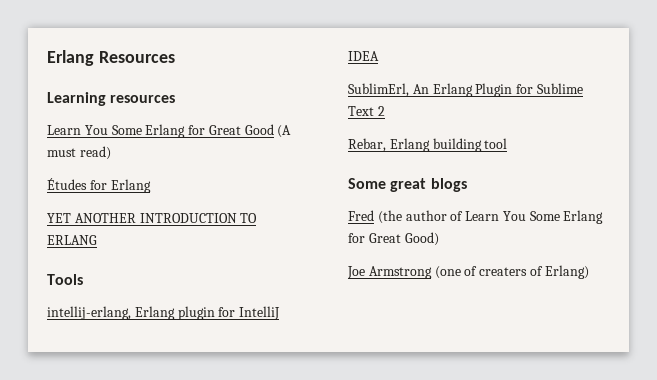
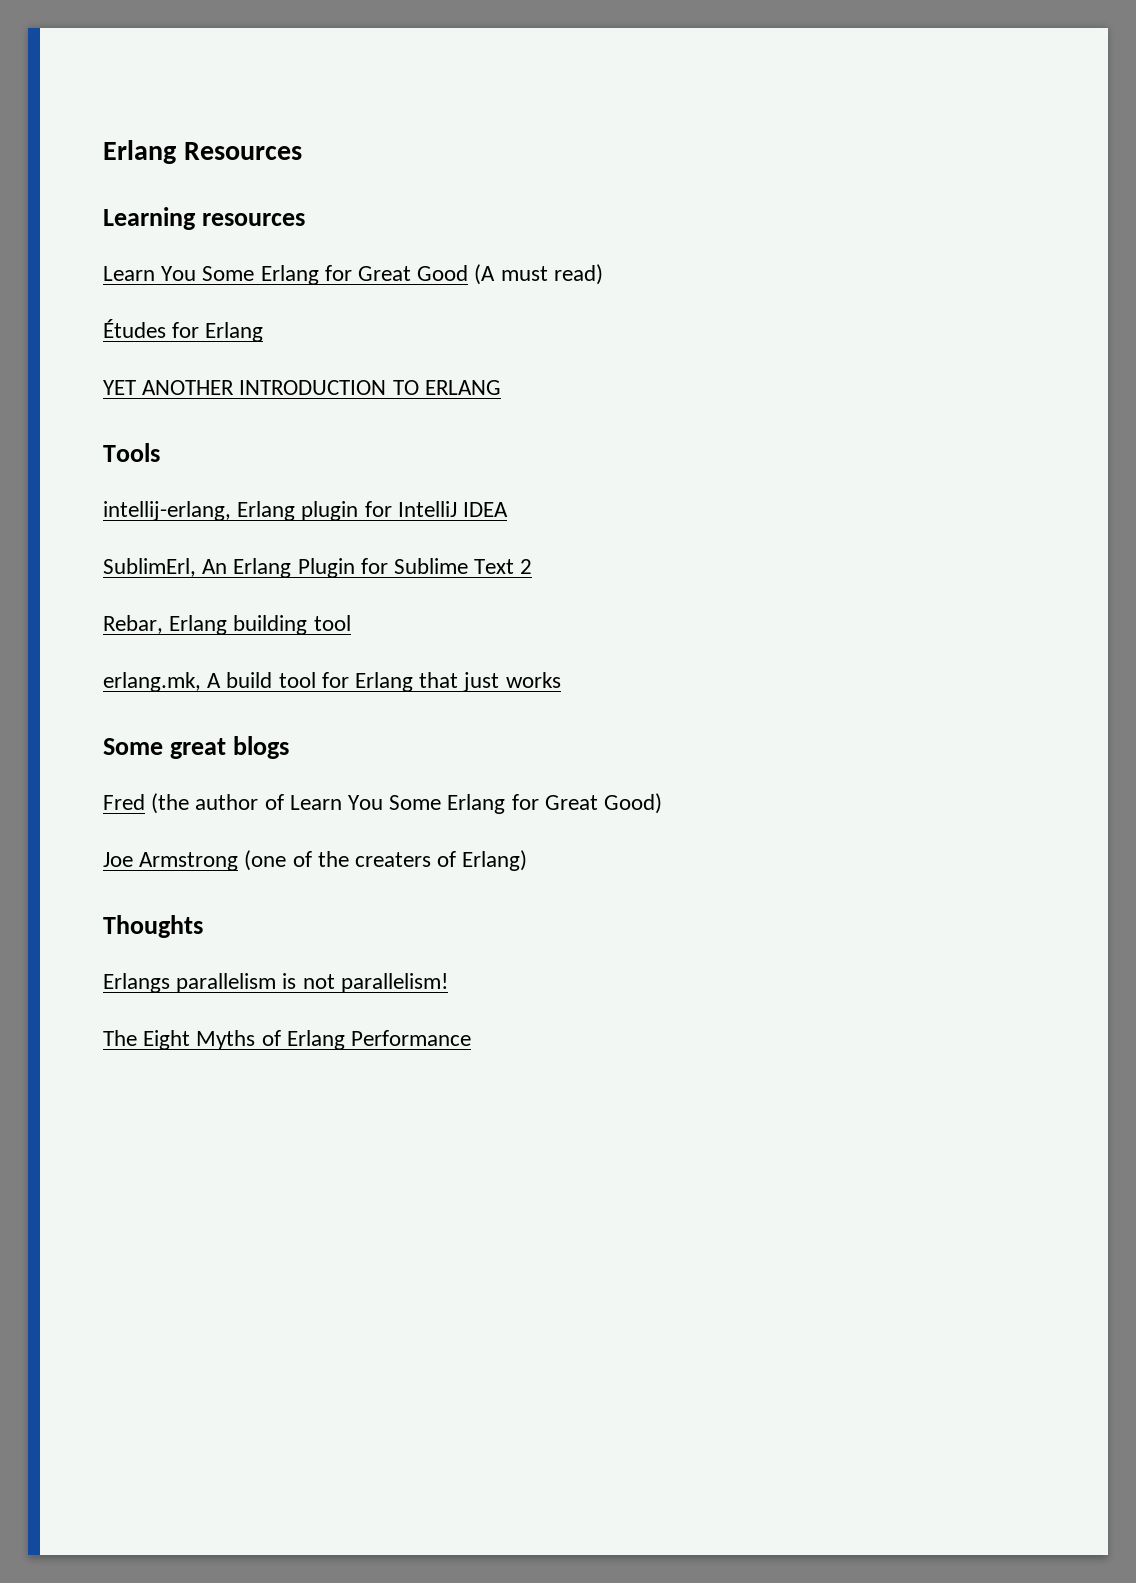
+ erlang.mk, A build tool for Erlang that just works
- Joe Armstrong (one of creaters of Erlang)
+ Joe Armstrong (one of the creaters of Erlang)
+ Thoughts
+ Erlangs parallelism is not parallelism!
+ The Eight Myths of Erlang Performance

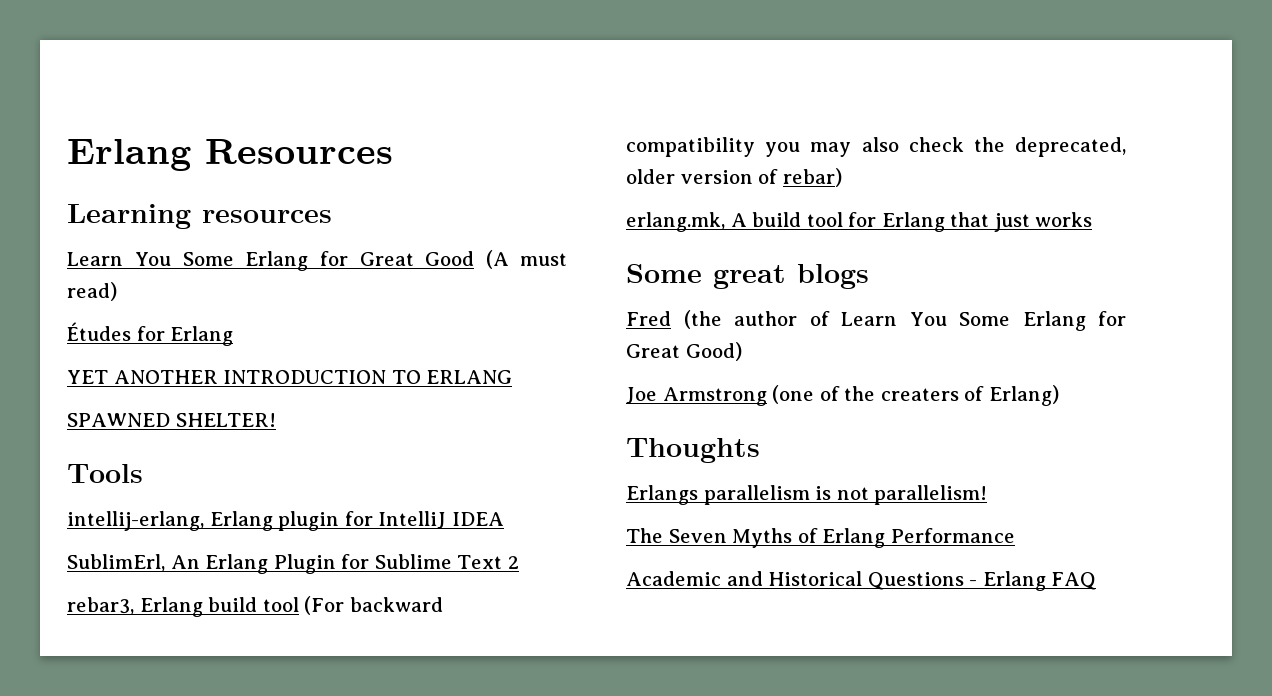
+ SPAWNED SHELTER!
- Rebar, Erlang building tool
+ rebar3, Erlang build tool (For backward compatibility you may also check the deprecated, older version of rebar)
- The Eight Myths of Erlang Performance
+ The Seven Myths of Erlang Performance
+ Academic and Historical Questions - Erlang FAQ

